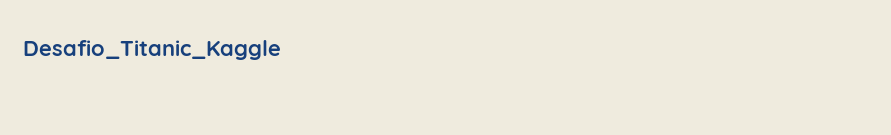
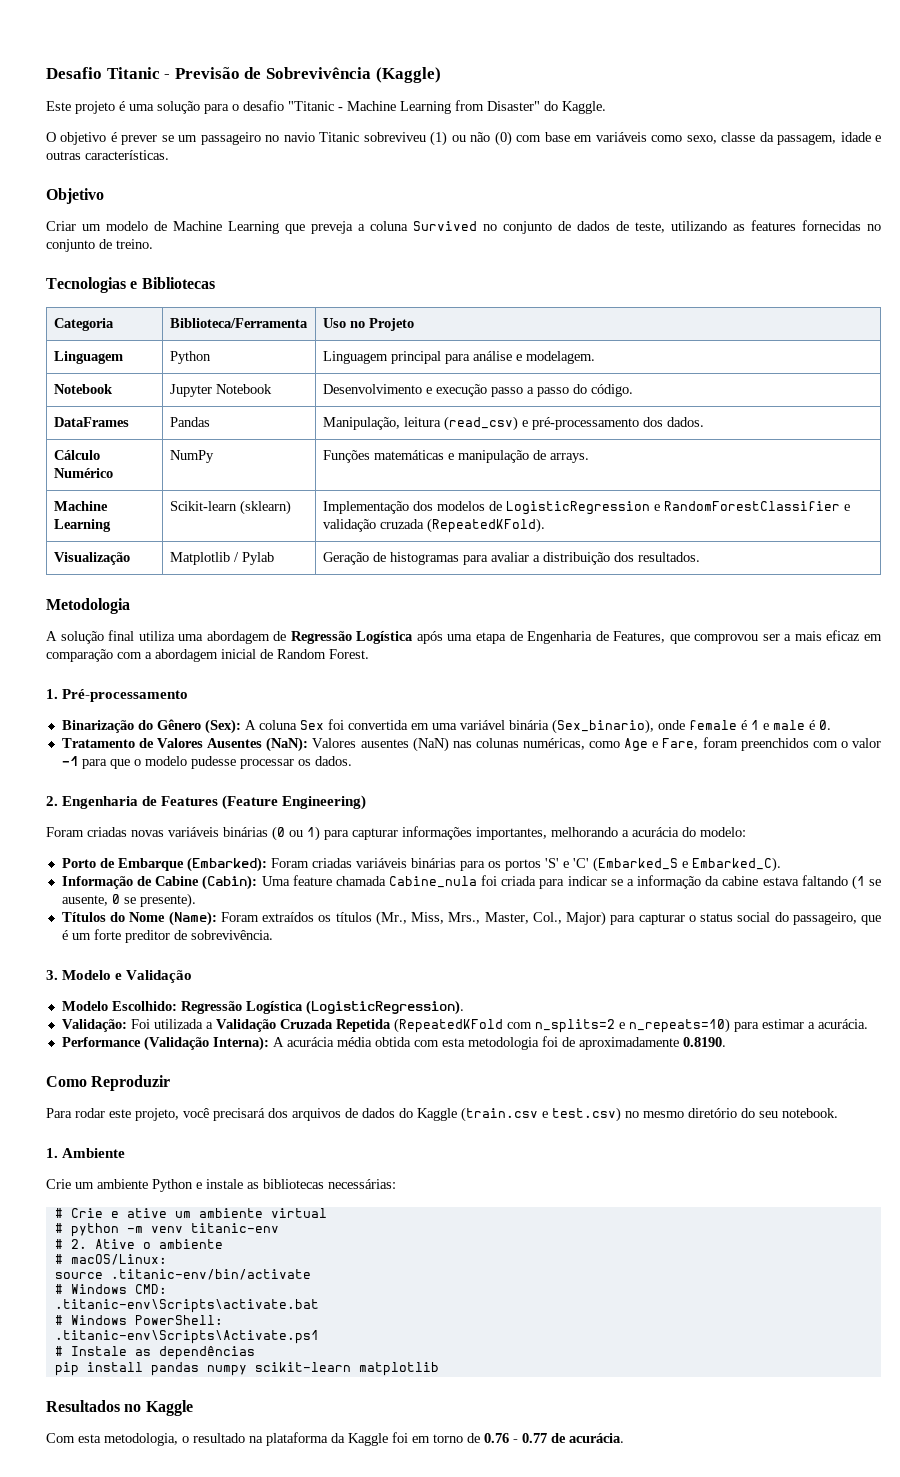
- Desafio_Titanic_Kaggle
+ Desafio Titanic - Previsão de Sobrevivência (Kaggle)
+ Este projeto é uma solução para o desafio "Titanic - Machine Learning from Disaster" do Kaggle.
+ O objetivo é prever se um passageiro no navio Titanic sobreviveu (1) ou não (0) com base em variáveis como sexo, classe da passagem, idade e outras características.
+ Objetivo
+ Criar um modelo de Machine Learning que preveja a coluna Survived no conjunto de dados de teste, utilizando as features fornecidas no conjunto de treino.
+ Tecnologias e Bibliotecas
+ Categoria | Biblioteca/Ferramenta | Uso no Projeto
+ Linguagem | Python | Linguagem principal para análise e modelagem.
+ Notebook | Jupyter Notebook | Desenvolvimento e execução passo a passo do código.
+ DataFrames | Pandas | Manipulação, leitura (read_csv) e pré-processamento dos dados.
+ Cálculo Numérico | NumPy | Funções matemáticas e manipulação de arrays.
+ Machine Learning | Scikit-learn (sklearn) | Implementação dos modelos de LogisticRegression e RandomForestClassifier e validação cruzada (RepeatedKFold).
+ Visualização | Matplotlib / Pylab | Geração de histogramas para avaliar a distribuição dos resultados.
+ Metodologia
+ A solução final utiliza uma abordagem de Regressão Logística após uma etapa de Engenharia de Features, que comprovou ser a mais eficaz em comparação com a abordagem inicial de Random Forest.
+ 1. Pré-processamento
+ Binarização do Gênero (Sex): A coluna Sex foi convertida em uma variável binária (Sex_binario), onde female é 1 e male é 0.
+ Tratamento de Valores Ausentes (NaN): Valores ausentes (NaN) nas colunas numéricas, como Age e Fare, foram preenchidos com o valor -1 para que o modelo pudesse processar os dados.
+ 2. Engenharia de Features (Feature Engineering)
+ Foram criadas novas variáveis binárias (0 ou 1) para capturar informações importantes, melhorando a acurácia do modelo:
+ Porto de Embarque (Embarked): Foram criadas variáveis binárias para os portos 'S' e 'C' (Embarked_S e Embarked_C).
+ Informação de Cabine (Cabin): Uma feature chamada Cabine_nula foi criada para indicar se a informação da cabine estava faltando (1 se ausente, 0 se presente).
+ Títulos do Nome (Name): Foram extraídos os títulos (Mr., Miss, Mrs., Master, Col., Major) para capturar o status social do passageiro, que é um forte preditor de sobrevivência.
+ 3. Modelo e Validação
+ Modelo Escolhido: Regressão Logística (LogisticRegression).
+ Validação: Foi utilizada a Validação Cruzada Repetida (RepeatedKFold com n_splits=2 e n_repeats=10) para estimar a acurácia.
+ Performance (Validação Interna): A acurácia média obtida com esta metodologia foi de aproximadamente 0.8190.
+ Como Reproduzir
+ Para rodar este projeto, você precisará dos arquivos de dados do Kaggle (train.csv e test.csv) no mesmo diretório do seu notebook.
+ 1. Ambiente
+ Crie um ambiente Python e instale as bibliotecas necessárias:
+ # Crie e ative um ambiente virtual
+ # python -m venv titanic-env
+ # 2. Ative o ambiente
+ # macOS/Linux:
+ source .titanic-env/bin/activate
+ # Windows CMD:
+ .titanic-env\Scripts\activate.bat
+ # Windows PowerShell:
+ .titanic-env\Scripts\Activate.ps1
+ # Instale as dependências
+ pip install pandas numpy scikit-learn matplotlib
+ Resultados no Kaggle
+ Com esta metodologia, o resultado na plataforma da Kaggle foi em torno de 0.76 - 0.77 de acurácia.

